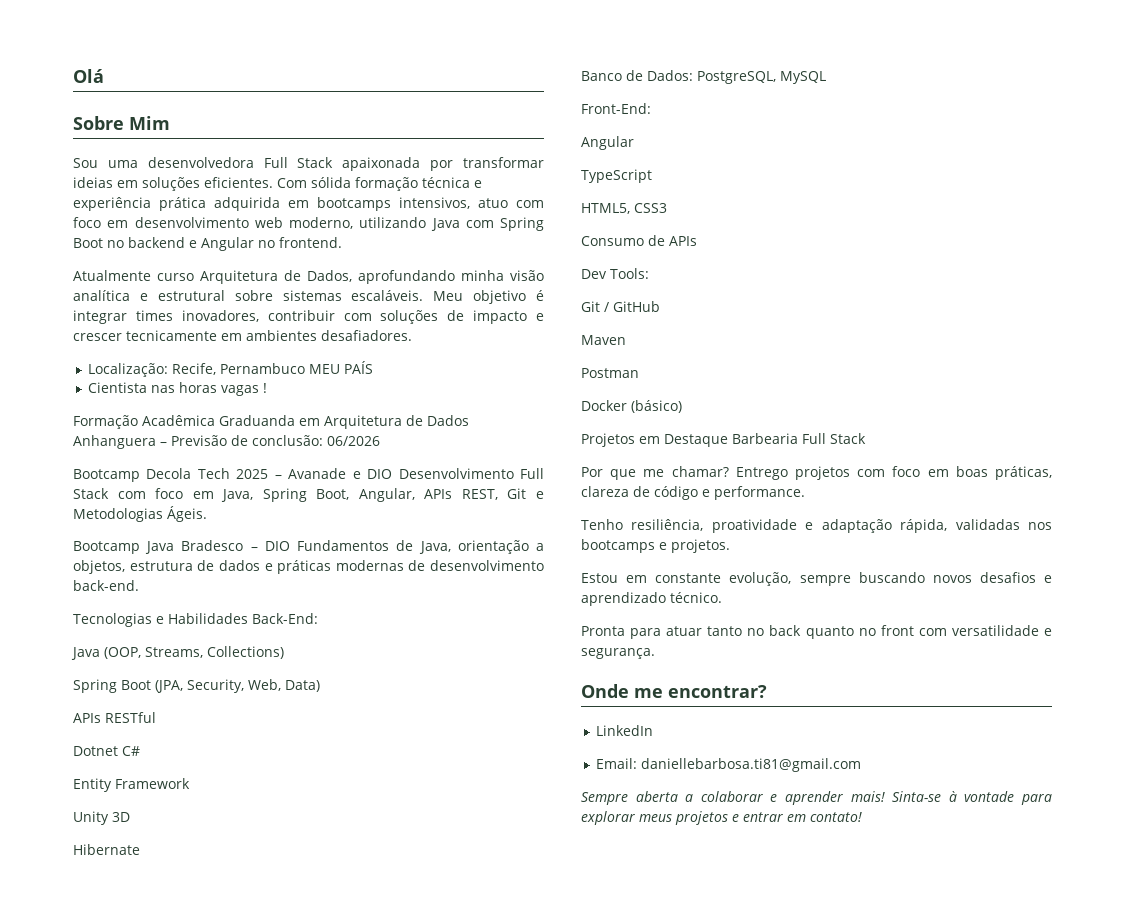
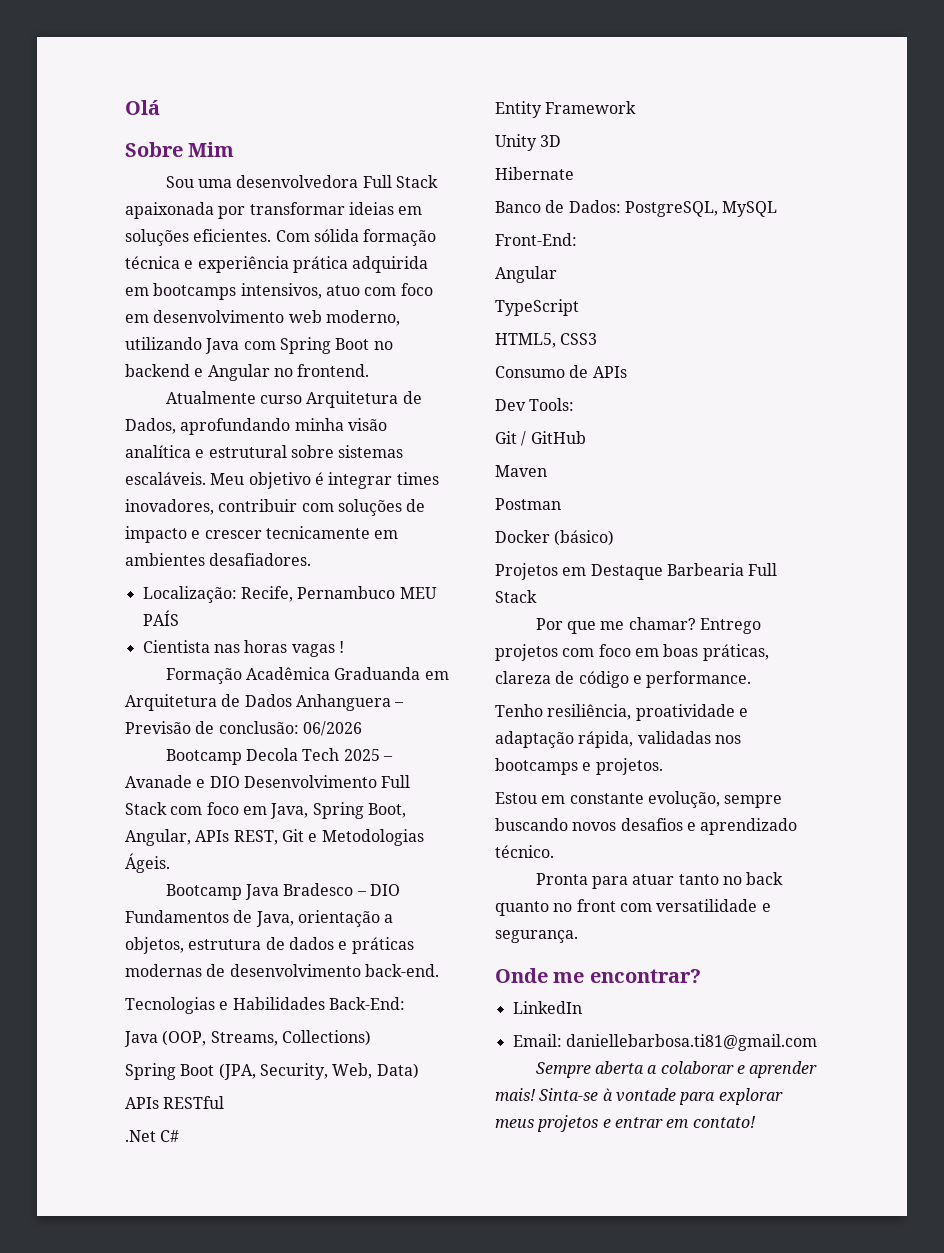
- Dotnet C#
+ .Net C#

